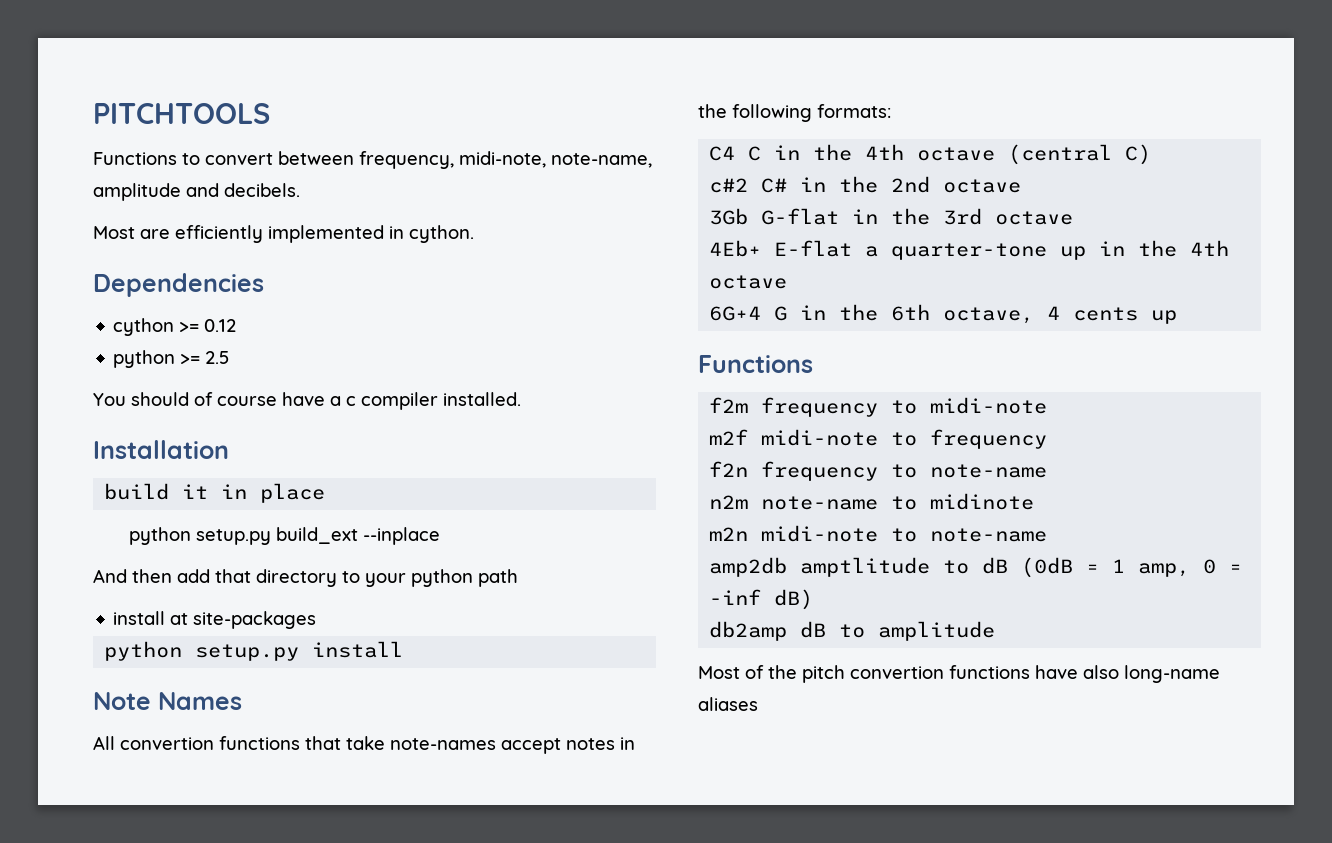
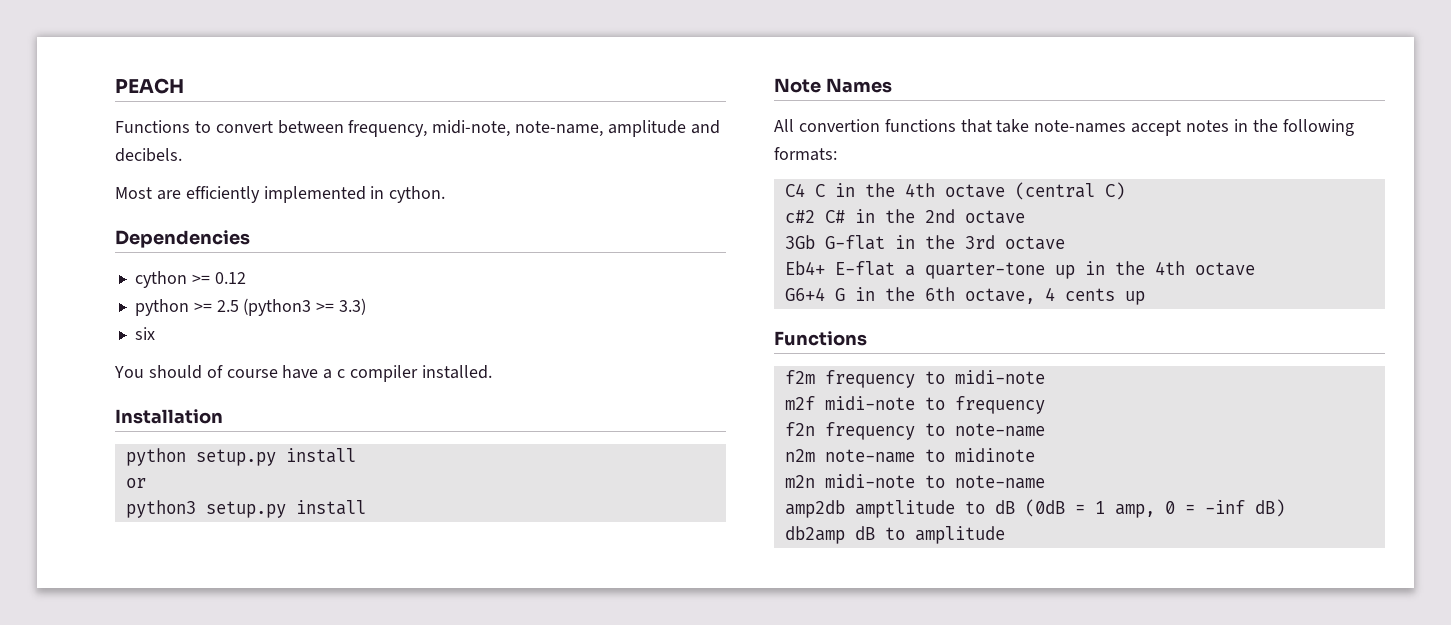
- PITCHTOOLS
+ PEACH
- python >= 2.5
+ python >= 2.5 (python3 >= 3.3)
+ six
- build it in place
- python setup.py build_ext --inplace
- And then add that directory to your python path
- install at site-packages
  python setup.py install
+ or
+ python3 setup.py install
- 4Eb+ E-flat a quarter-tone up in the 4th octave
+ Eb4+ E-flat a quarter-tone up in the 4th octave
- 6G+4 G in the 6th octave, 4 cents up
+ G6+4 G in the 6th octave, 4 cents up
- Most of the pitch convertion functions have also long-name aliases

